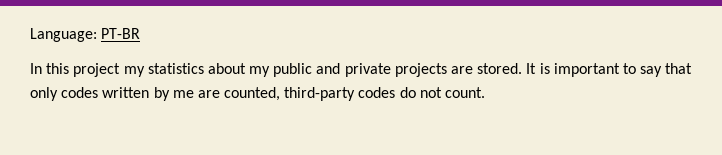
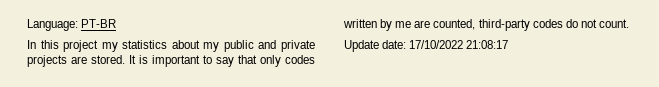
+ Update date: 17/10/2022 21:08:17

